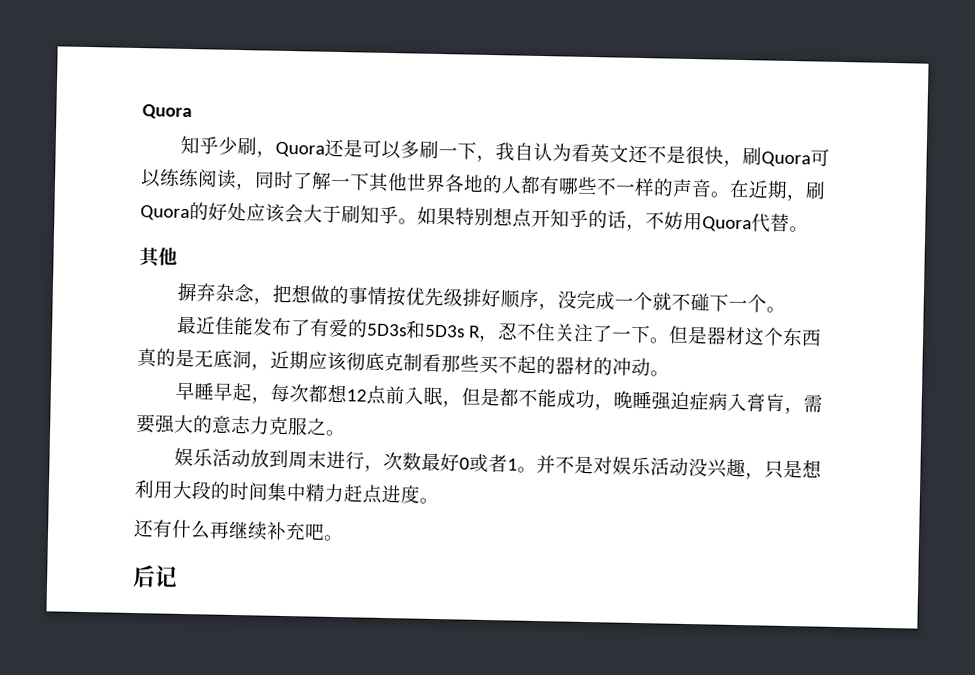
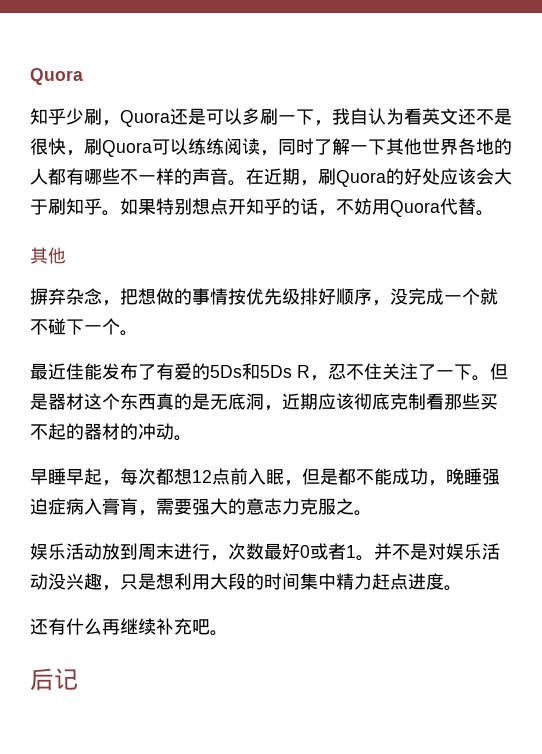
- 最近佳能发布了有爱的5D3s和5D3s R，忍不住关注了一下。
+ 最近佳能发布了有爱的5Ds和5Ds R，忍不住关注了一下。

